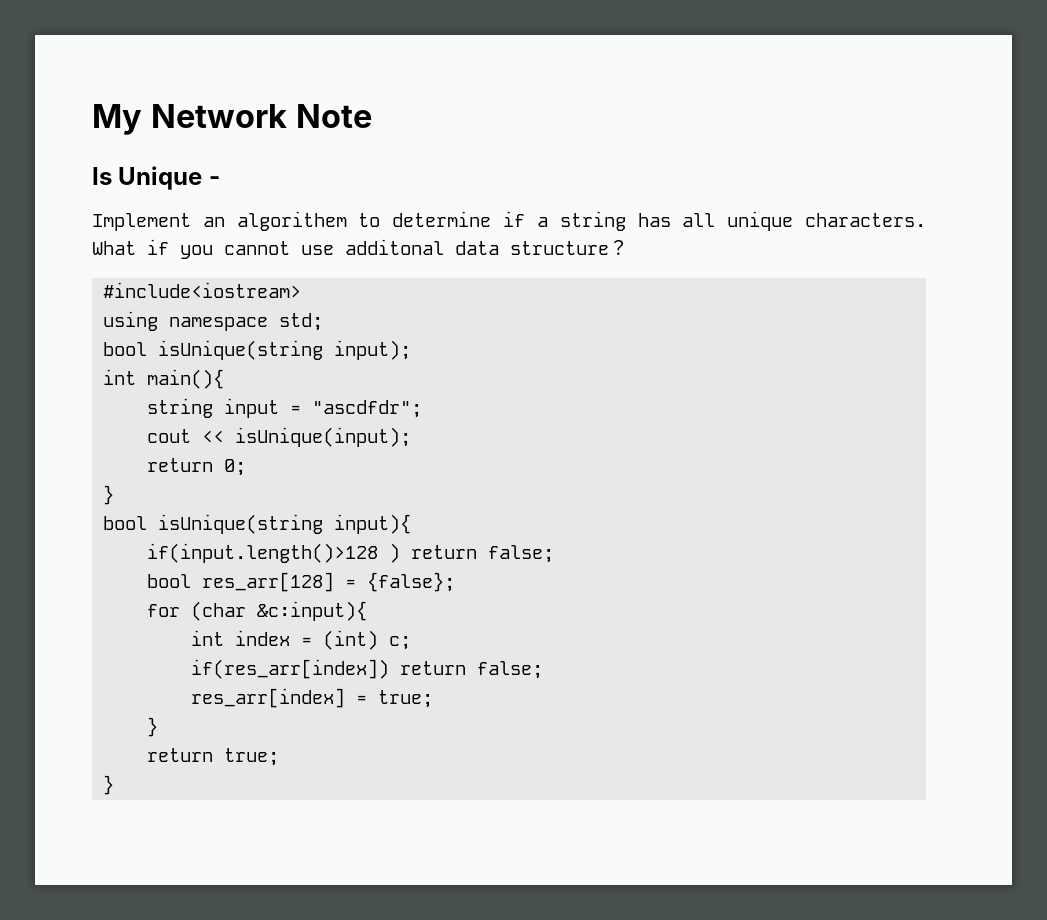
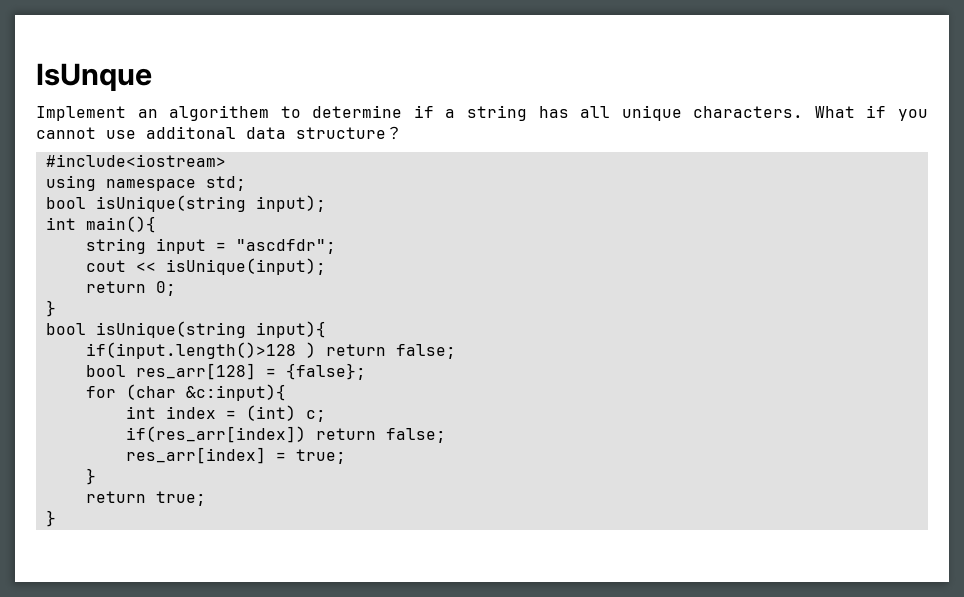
- My Network Note
- Is Unique -
+ IsUnque

